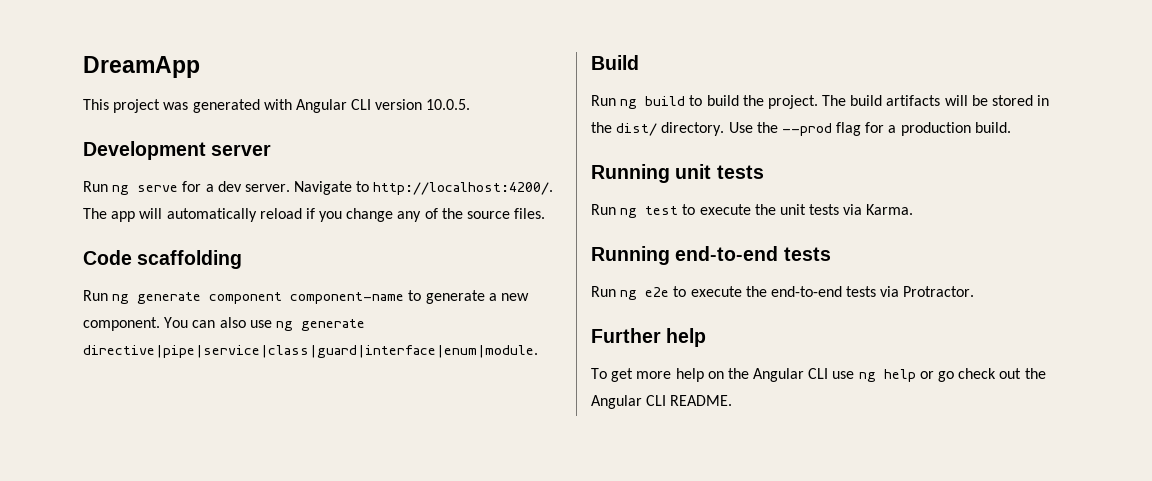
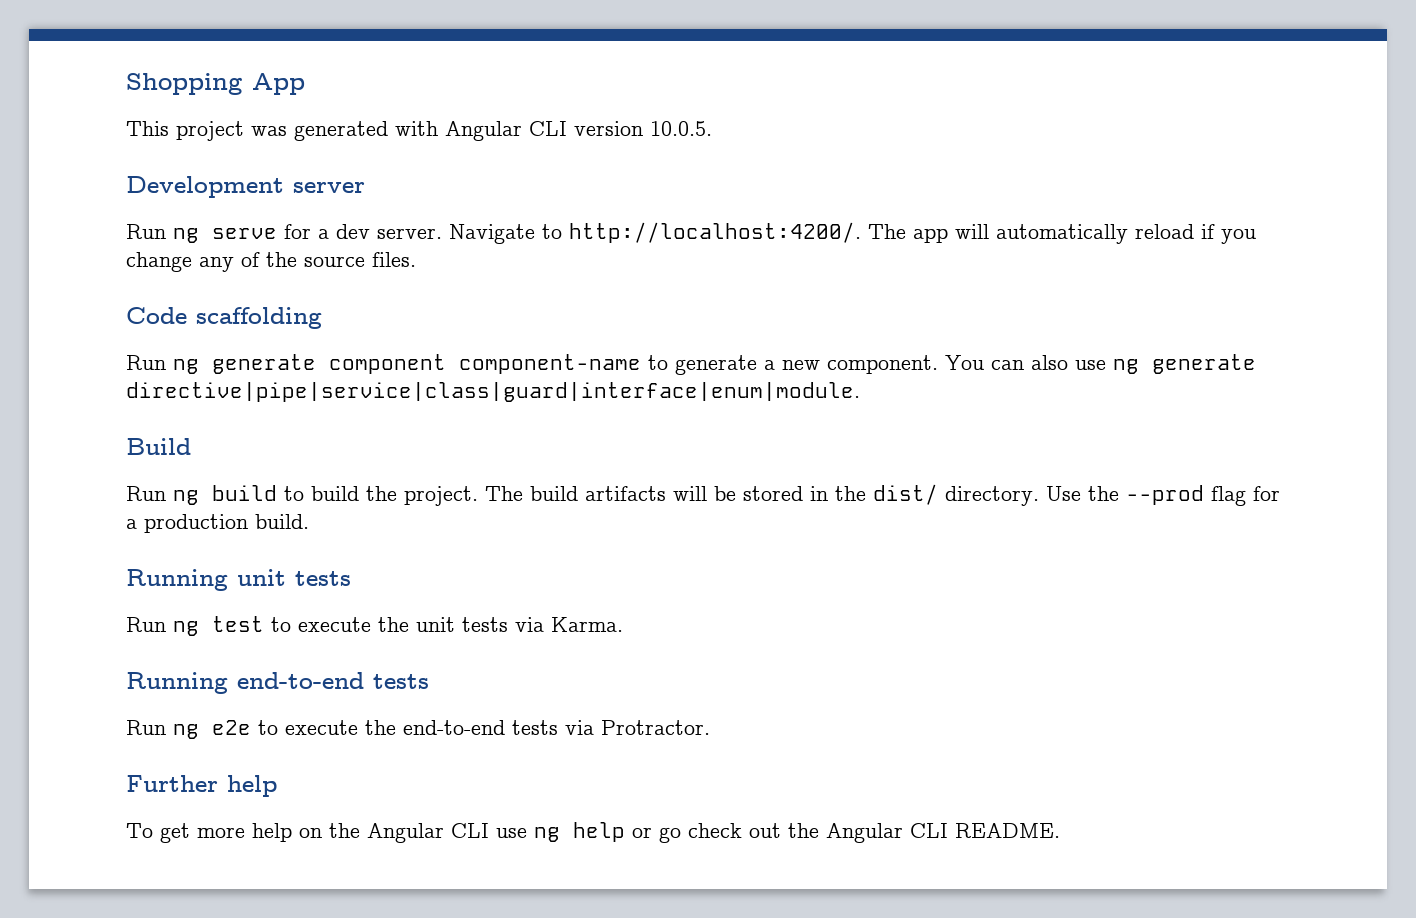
- DreamApp
+ Shopping App

